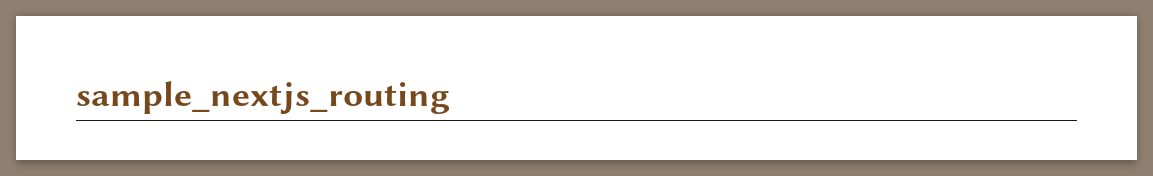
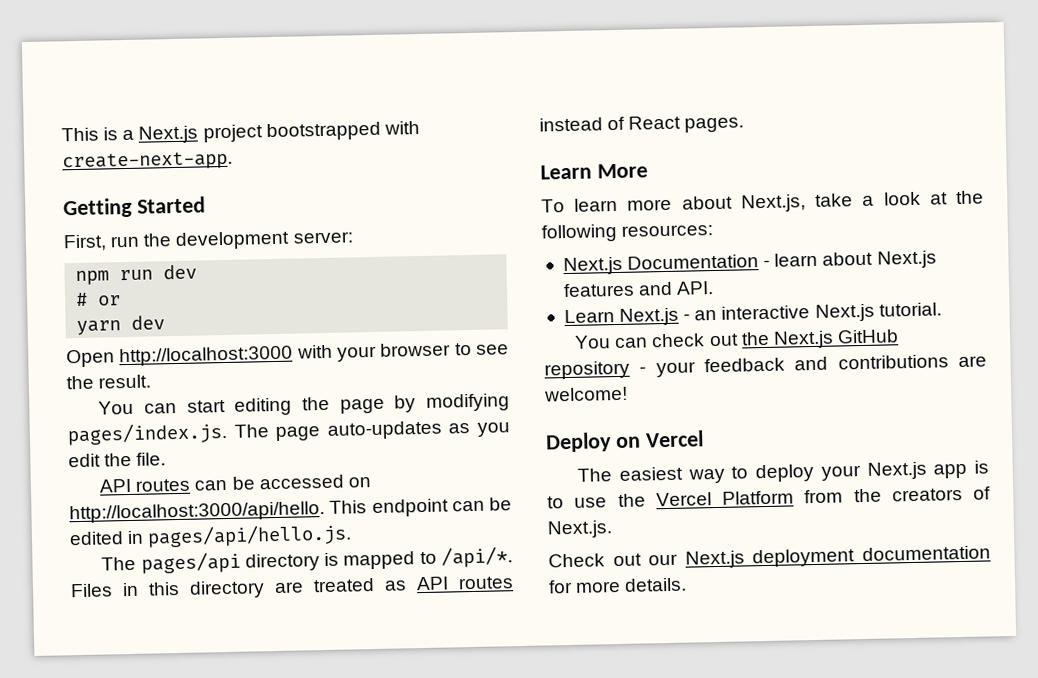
- sample_nextjs_routing
+ This is a Next.js project bootstrapped with create-next-app.
+ Getting Started
+ First, run the development server:
+ npm run dev
+ # or
+ yarn dev
+ Open http://localhost:3000 with your browser to see the result.
+ You can start editing the page by modifying pages/index.js. The page auto-updates as you edit the file.
+ API routes can be accessed on http://localhost:3000/api/hello. This endpoint can be edited in pages/api/hello.js.
+ The pages/api directory is mapped to /api/*. Files in this directory are treated as API routes instead of React pages.
+ Learn More
+ To learn more about Next.js, take a look at the following resources:
+ Next.js Documentation - learn about Next.js features and API.
+ Learn Next.js - an interactive Next.js tutorial.
+ You can check out the Next.js GitHub repository - your feedback and contributions are welcome!
+ Deploy on Vercel
+ The easiest way to deploy your Next.js app is to use the Vercel Platform from the creators of Next.js.
+ Check out our Next.js deployment documentation for more details.

